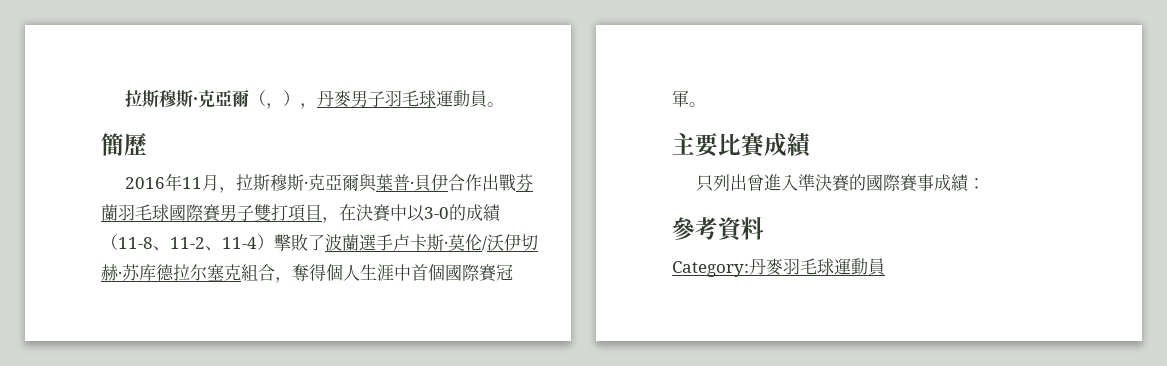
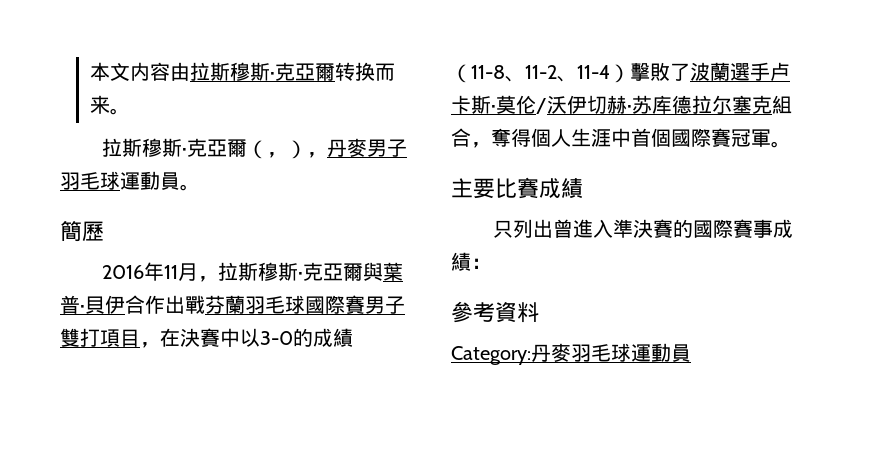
+ 本文内容由拉斯穆斯·克亞爾转换而来。

